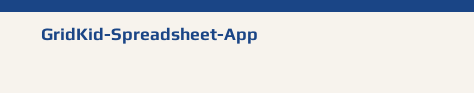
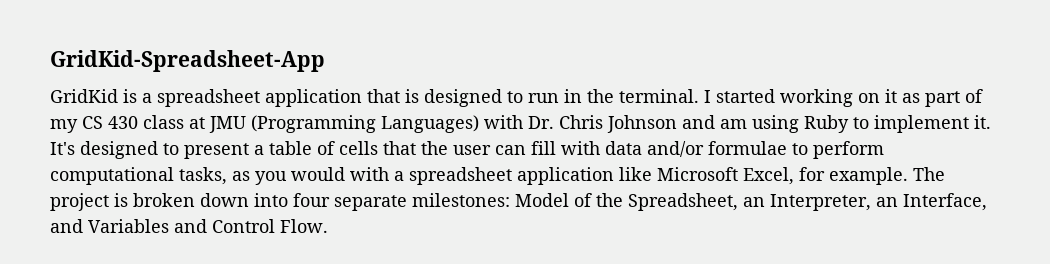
+ GridKid is a spreadsheet application that is designed to run in the terminal. I started working on it as part of my CS 430 class at JMU (Programming Languages) with Dr. Chris Johnson and am using Ruby to implement it. It's designed to present a table of cells that the user can fill with data and/or formulae to perform computational tasks, as you would with a spreadsheet application like Microsoft Excel, for example. The project is broken down into four separate milestones: Model of the Spreadsheet, an Interpreter, an Interface, and Variables and Control Flow.

